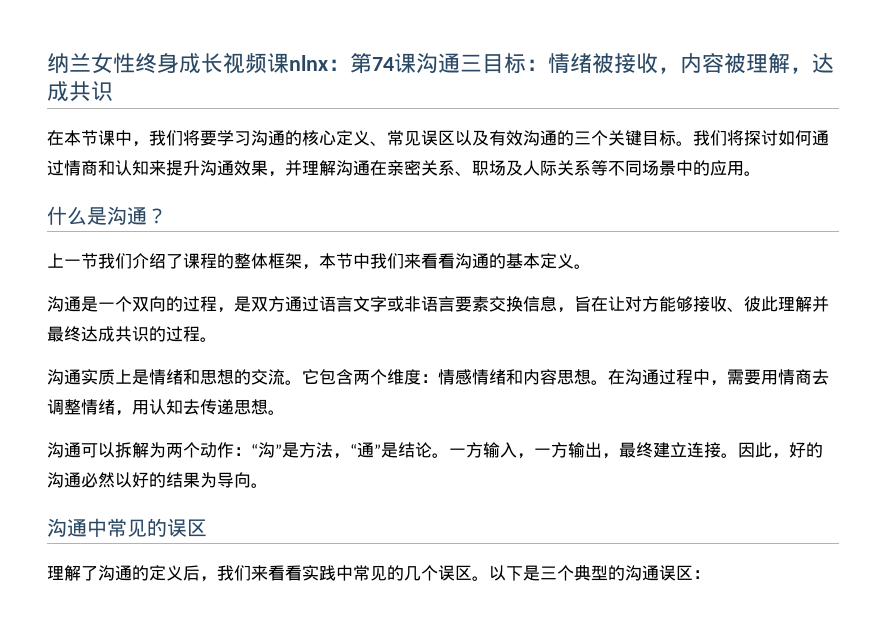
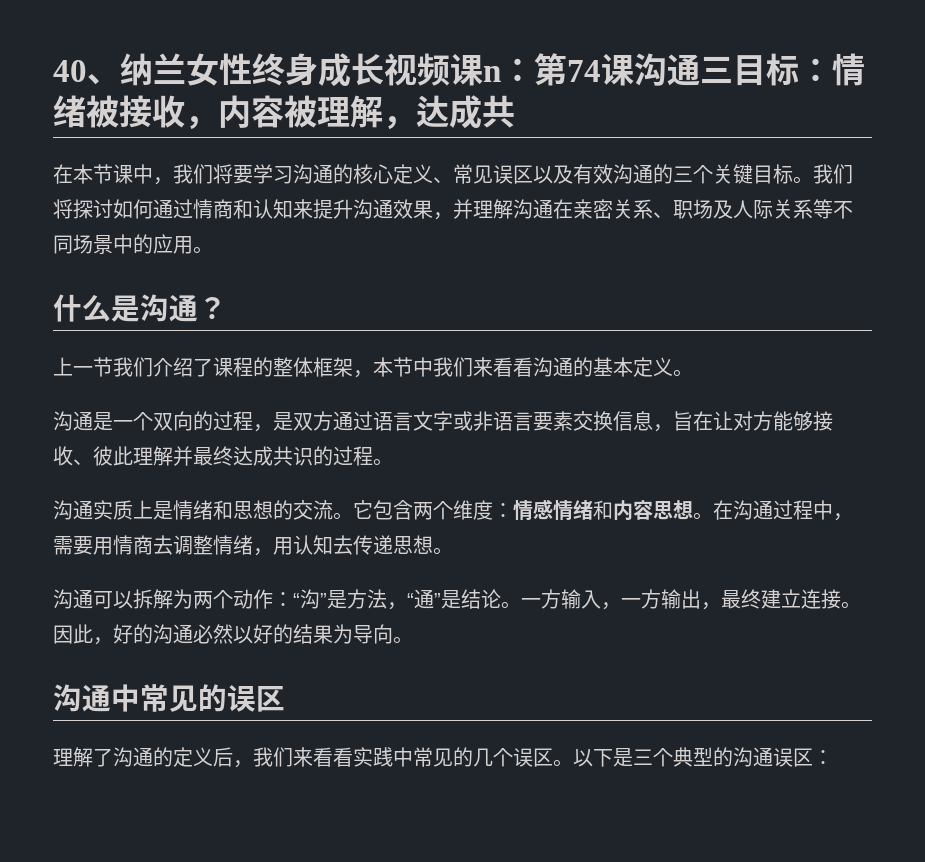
- 纳兰女性终身成长视频课nlnx：第74课沟通三目标：情绪被接收，内容被理解，达成共识
+ 40、纳兰女性终身成长视频课n：第74课沟通三目标：情绪被接收，内容被理解，达成共

